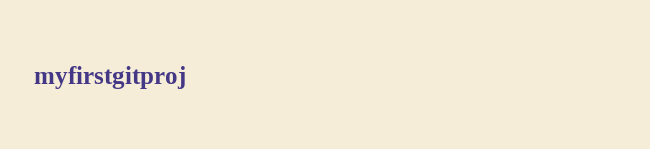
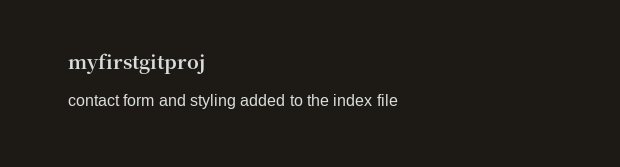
+ contact form and styling added to the index file

